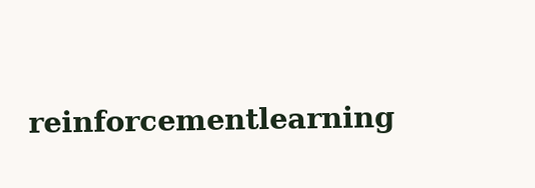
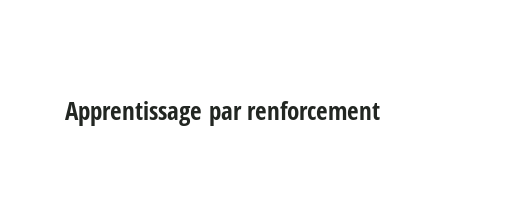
- reinforcementlearning
+ Apprentissage par renforcement

